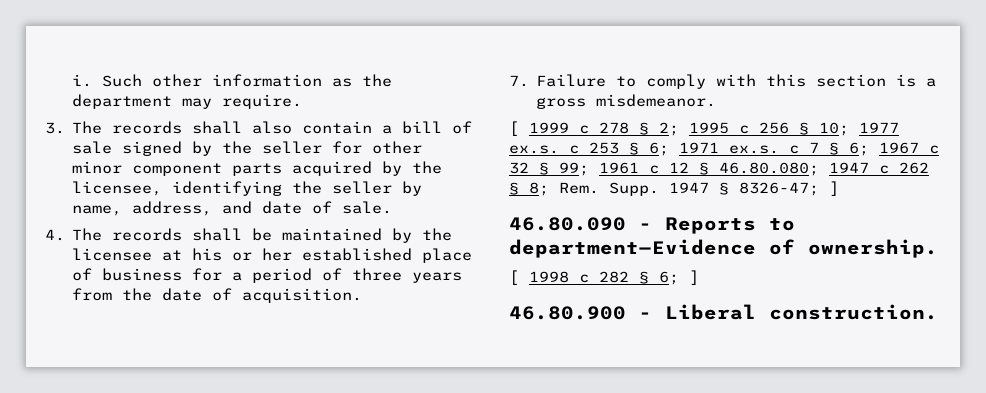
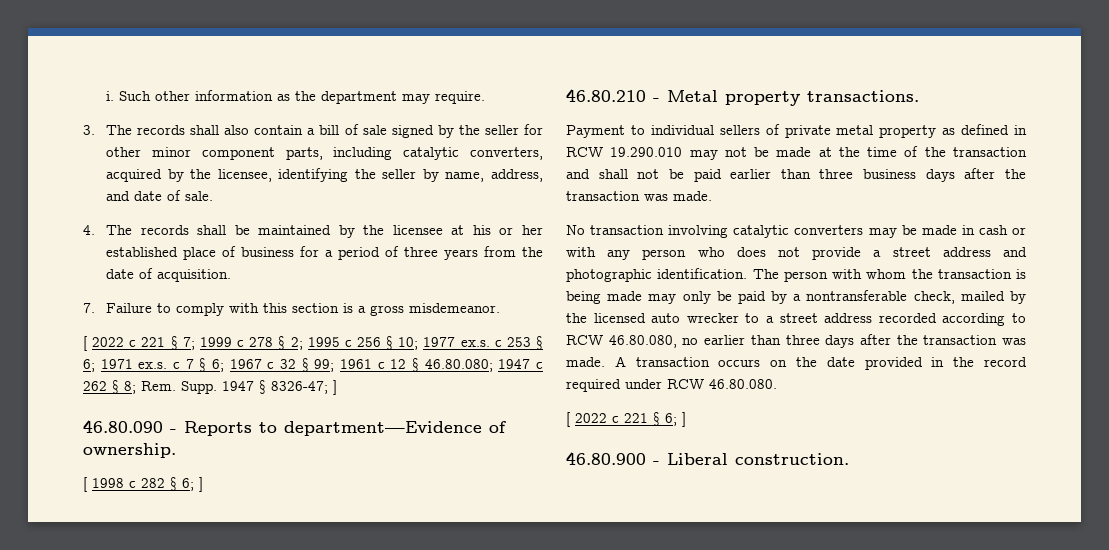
- 3. The records shall also contain a bill of sale signed by the seller for other minor component parts acquired by the licensee, identifying the seller by name, address, and date of sale.
+ 3. The records shall also contain a bill of sale signed by the seller for other minor component parts, including catalytic converters, acquired by the licensee, identifying the seller by name, address, and date of sale.
- [ 1999 c 278 § 2; 1995 c 256 § 10; 1977 ex.s. c 253 § 6; 1971 ex.s. c 7 § 6; 1967 c 32 § 99; 1961 c 12 § 46.80.080; 1947 c 262 § 8; Rem. Supp.
+ [ 2022 c 221 § 7; 1999 c 278 § 2; 1995 c 256 § 10; 1977 ex.s. c 253 § 6; 1971 ex.s. c 7 § 6; 1967 c 32 § 99; 1961 c 12 § 46.80.080; 1947 c 262 § 8; Rem. Supp.
+ 46.80.210 - Metal property transactions.
+ Payment to individual sellers of private metal property as defined in RCW 19.290.010 may not be made at the time of the transaction and shall not be paid earlier than three business days after the transaction was made.
+ No transaction involving catalytic converters may be made in cash or with any person who does not provide a street address and photographic identification. The person with whom the transaction is being made may only be paid by a nontransferable check, mailed by the licensed auto wrecker to a street address recorded according to RCW 46.80.080, no earlier than three days after the transaction was made. A transaction occurs on the date provided in the record required under RCW 46.80.080.
+ [ 2022 c 221 § 6; ]

